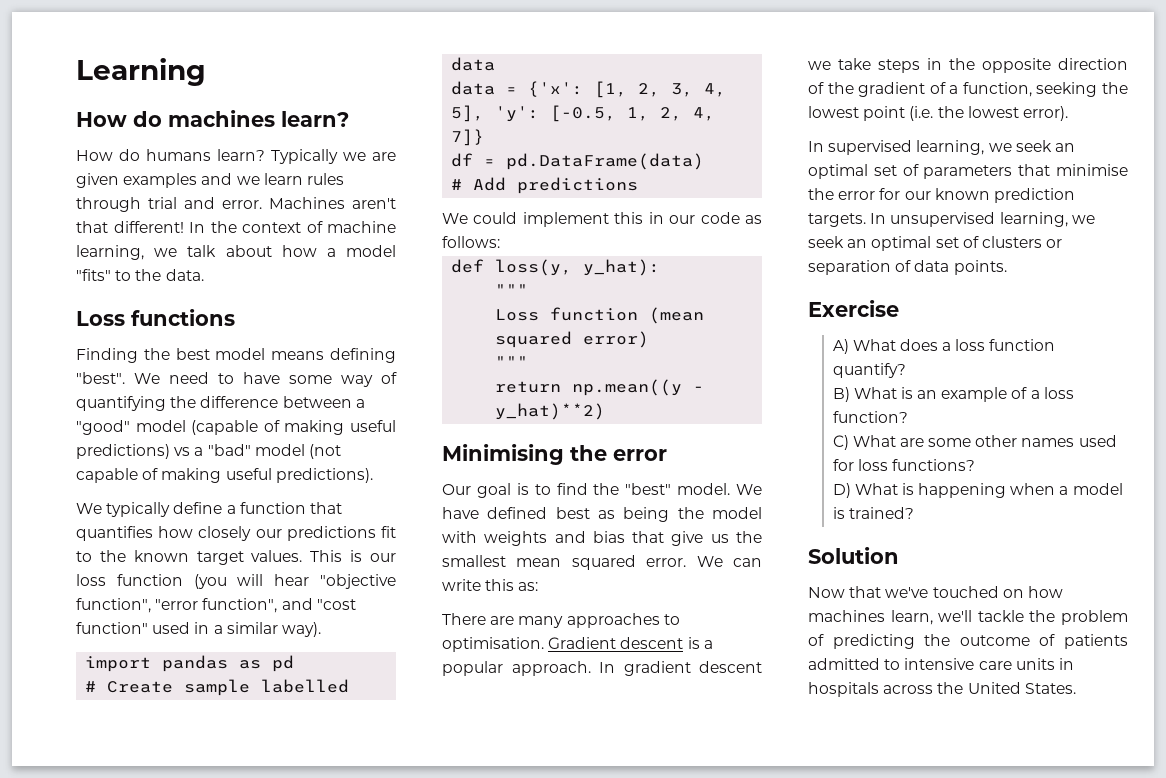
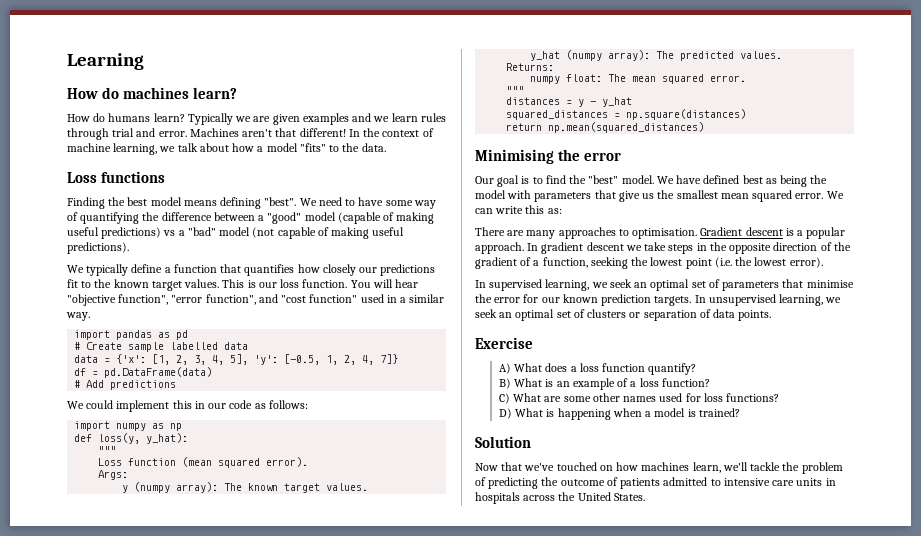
- This is our loss function (you will hear "objective function", "error function", and "cost function" used in a similar way).
+ This is our loss function. You will hear "objective function", "error function", and "cost function" used in a similar way.
+ import numpy as np
- Loss function (mean squared error)
+ Loss function (mean squared error).
+ Args:
+ y (numpy array): The known target values.
+ y_hat (numpy array): The predicted values.
+ Returns:
+ numpy float: The mean squared error.
  """
- return np.mean((y - y_hat)**2)
+ distances = y - y_hat
+ squared_distances = np.square(distances)
+ return np.mean(squared_distances)
- We have defined best as being the model with weights and bias that give us the smallest mean squared error.
+ We have defined best as being the model with parameters that give us the smallest mean squared error.

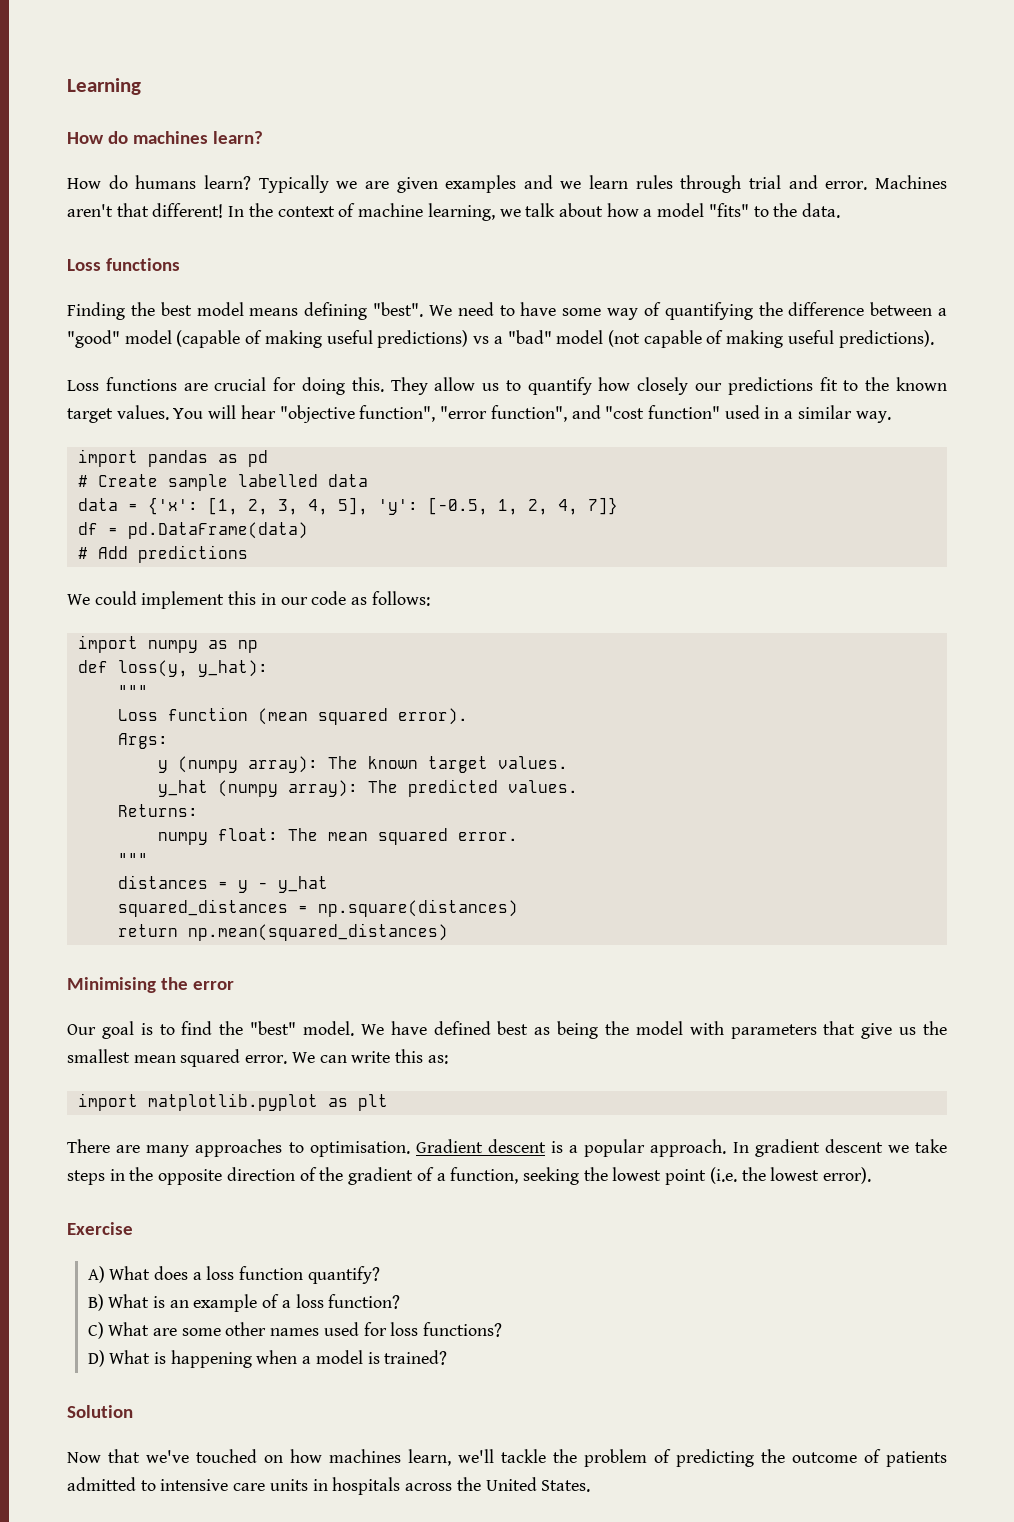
- We typically define a function that quantifies how closely our predictions fit to the known target values.
+ Loss functions are crucial for doing this. They allow us to quantify how closely our predictions fit to the known target values.
- This is our loss function.
+ import matplotlib.pyplot as plt
- In supervised learning, we seek an optimal set of parameters that minimise the error for our known prediction targets. In unsupervised learning, we seek an optimal set of clusters or separation of data points.

